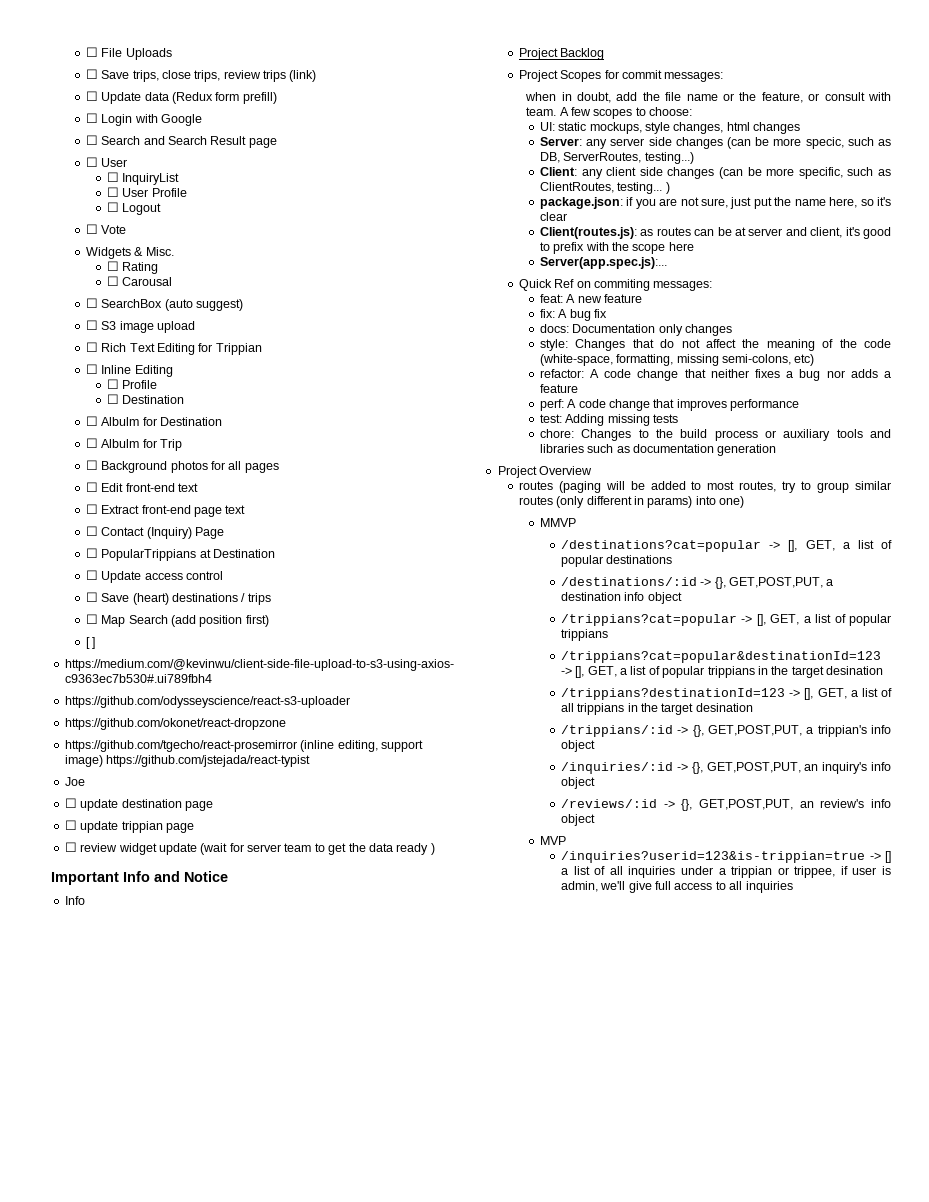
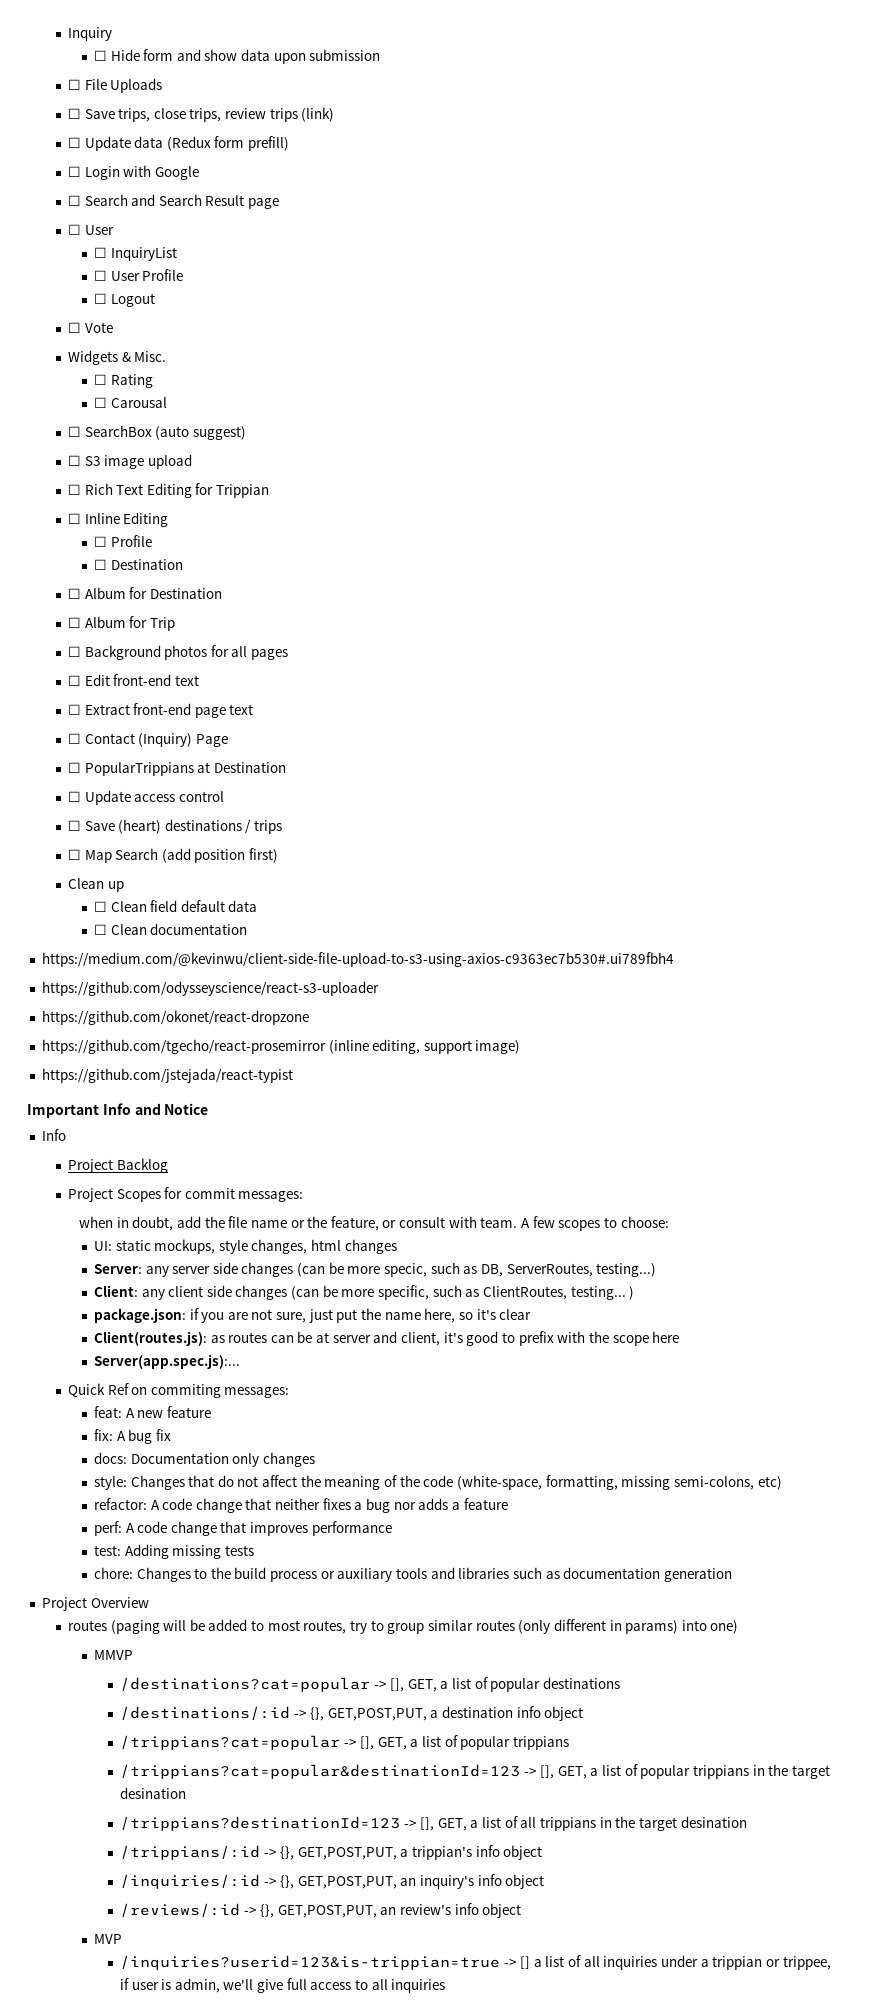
+ Inquiry
+ ☐ Hide form and show data upon submission
- ☐ Albulm for Destination
+ ☐ Album for Destination
- ☐ Albulm for Trip
+ ☐ Album for Trip
- [ ]
+ Clean up
+ ☐ Clean field default data
+ ☐ Clean documentation
- https://github.com/tgecho/react-prosemirror (inline editing, support image) https://github.com/jstejada/react-typist
+ https://github.com/tgecho/react-prosemirror (inline editing, support image)
+ https://github.com/jstejada/react-typist
- Joe
- ☐ update destination page
- ☐ update trippian page
- ☐ review widget update (wait for server team to get the data ready )

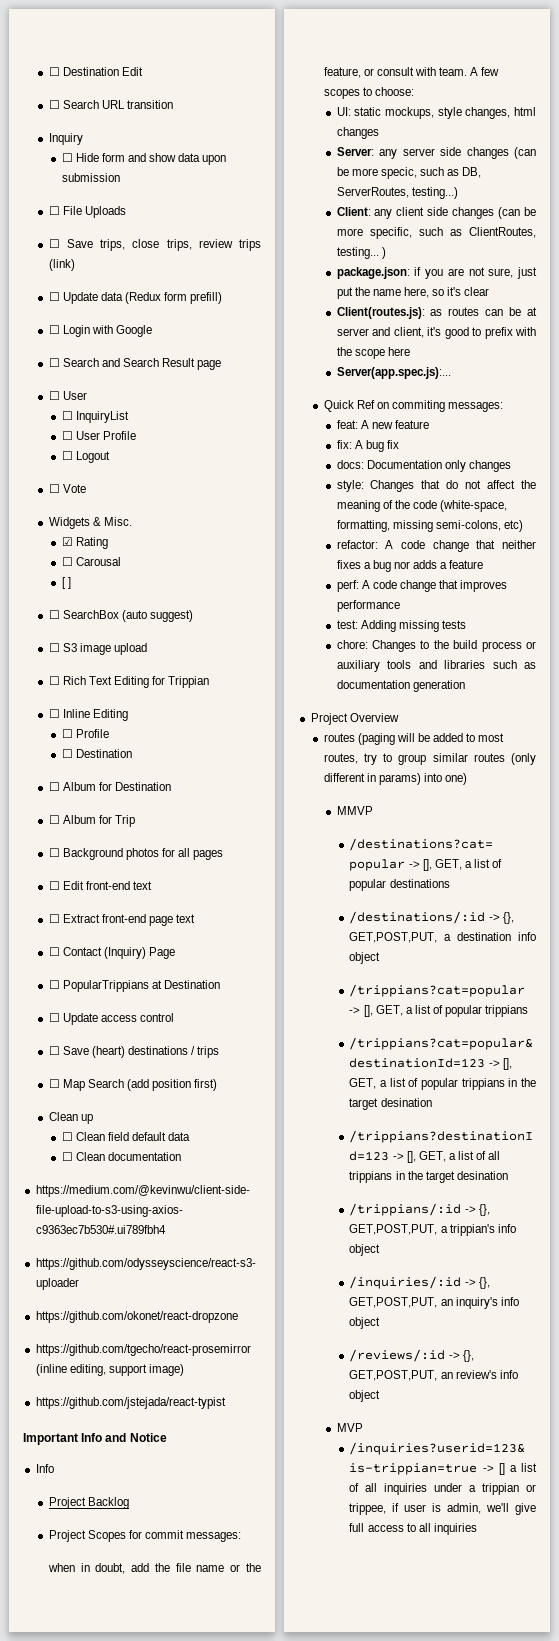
+ ☐ Destination Edit
+ ☐ Search URL transition
- ☐ Rating
+ ☑ Rating
+ [ ]

